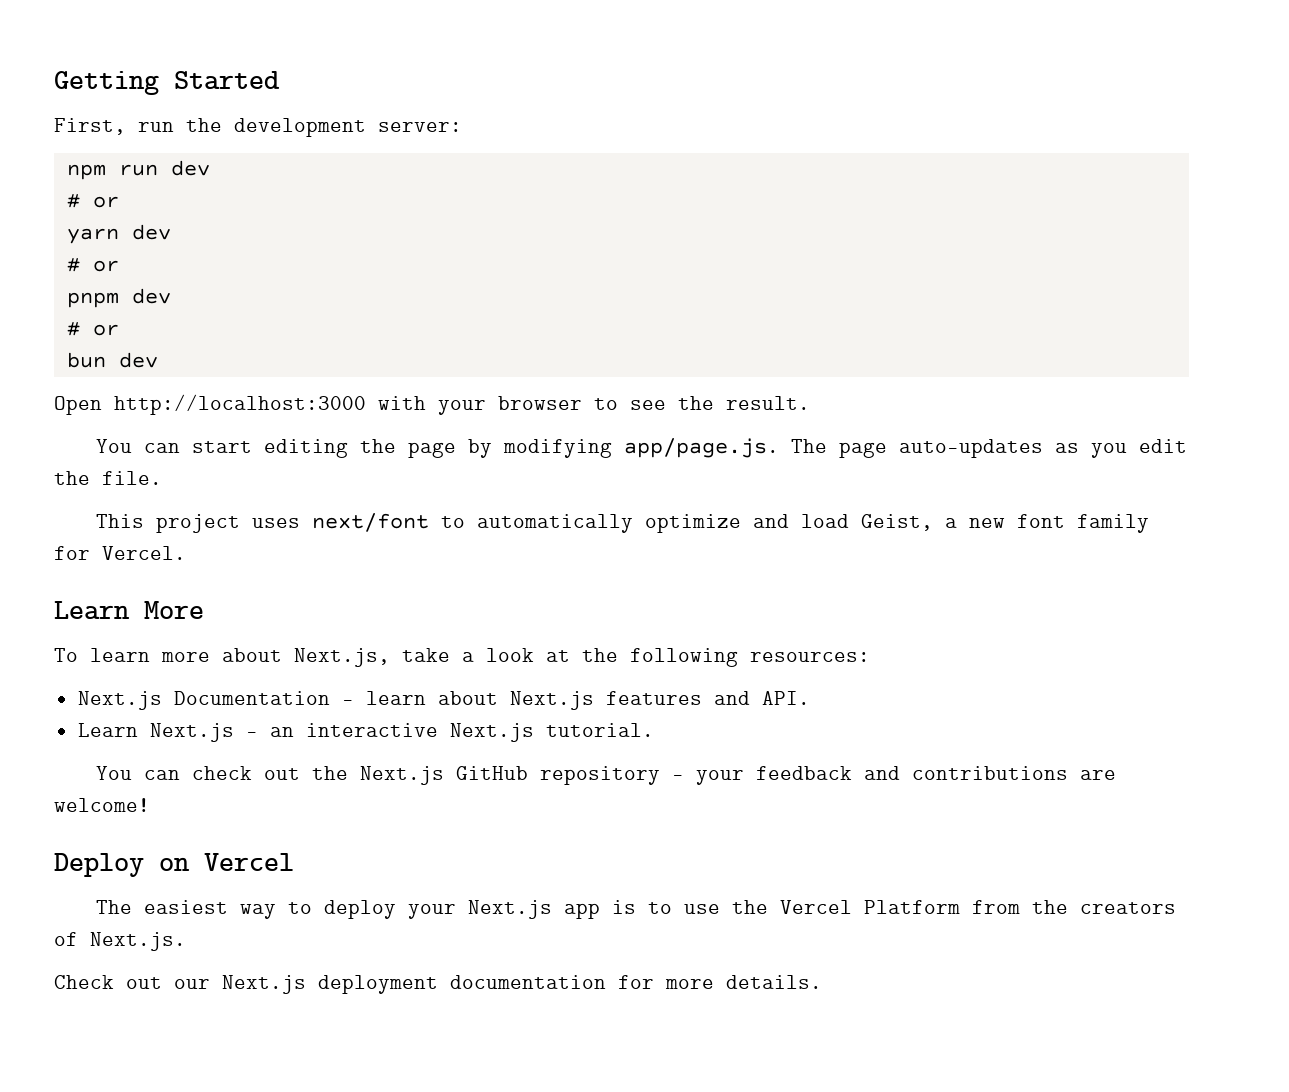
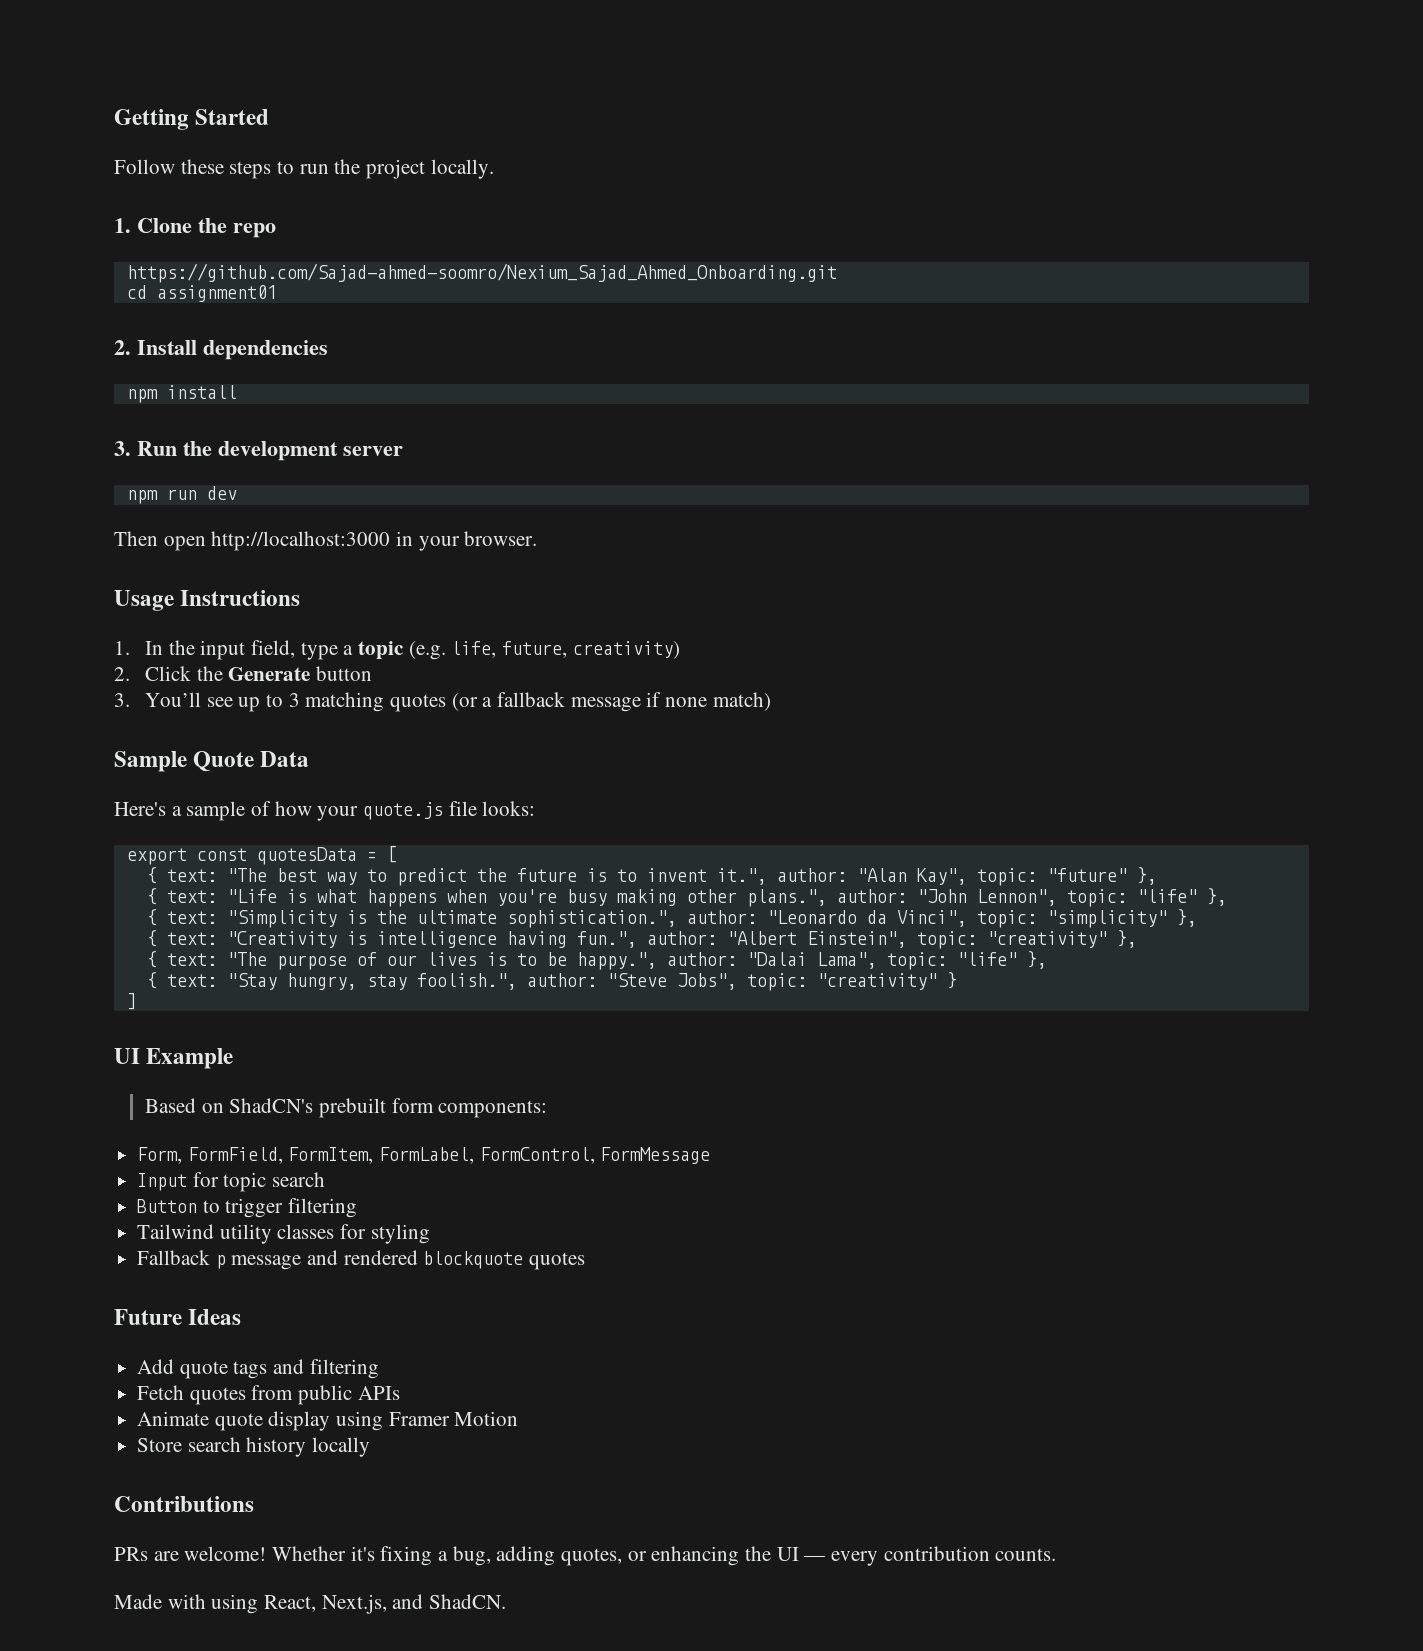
- First, run the development server:
+ Follow these steps to run the project locally.
+ 1. Clone the repo
+ https://github.com/Sajad-ahmed-soomro/Nexium_Sajad_Ahmed_Onboarding.git
+ cd assignment01
+ 2. Install dependencies
+ npm install
+ 3. Run the development server
  npm run dev
- # or
- yarn dev
- # or
- pnpm dev
- # or
- bun dev
- Open http://localhost:3000 with your browser to see the result.
- You can start editing the page by modifying app/page.js. The page auto-updates as you edit the file.
- This project uses next/font to automatically optimize and load Geist, a new font family for Vercel.
- Learn More
- To learn more about Next.js, take a look at the following resources:
- Next.js Documentation - learn about Next.js features and API.
- Learn Next.js - an interactive Next.js tutorial.
- You can check out the Next.js GitHub repository - your feedback and contributions are welcome!
- Deploy on Vercel
- The easiest way to deploy your Next.js app is to use the Vercel Platform from the creators of Next.js.
- Check out our Next.js deployment documentation for more details.
+ Then open http://localhost:3000 in your browser.
+ Usage Instructions
+ 1. In the input field, type a topic (e.g. life, future, creativity)
+ 2. Click the Generate button
+ 3. You’ll see up to 3 matching quotes (or a fallback message if none match)
+ Sample Quote Data
+ Here's a sample of how your quote.js file looks:
+ export const quotesData = [
+ { text: "The best way to predict the future is to invent it.", author: "Alan Kay", topic: "future" },
+ { text: "Life is what happens when you're busy making other plans.", author: "John Lennon", topic: "life" },
+ { text: "Simplicity is the ultimate sophistication.", author: "Leonardo da Vinci", topic: "simplicity" },
+ { text: "Creativity is intelligence having fun.", author: "Albert Einstein", topic: "creativity" },
+ { text: "The purpose of our lives is to be happy.", author: "Dalai Lama", topic: "life" },
+ { text: "Stay hungry, stay foolish.", author: "Steve Jobs", topic: "creativity" }
+ ]
+ UI Example
+ Based on ShadCN's prebuilt form components:
+ Form, FormField, FormItem, FormLabel, FormControl, FormMessage
+ Input for topic search
+ Button to trigger filtering
+ Tailwind utility classes for styling
+ Fallback p message and rendered blockquote quotes
+ Future Ideas
+ Add quote tags and filtering
+ Fetch quotes from public APIs
+ Animate quote display using Framer Motion
+ Store search history locally
+ Contributions
+ PRs are welcome! Whether it's fixing a bug, adding quotes, or enhancing the UI — every contribution counts.
+ Made with using React, Next.js, and ShadCN.

